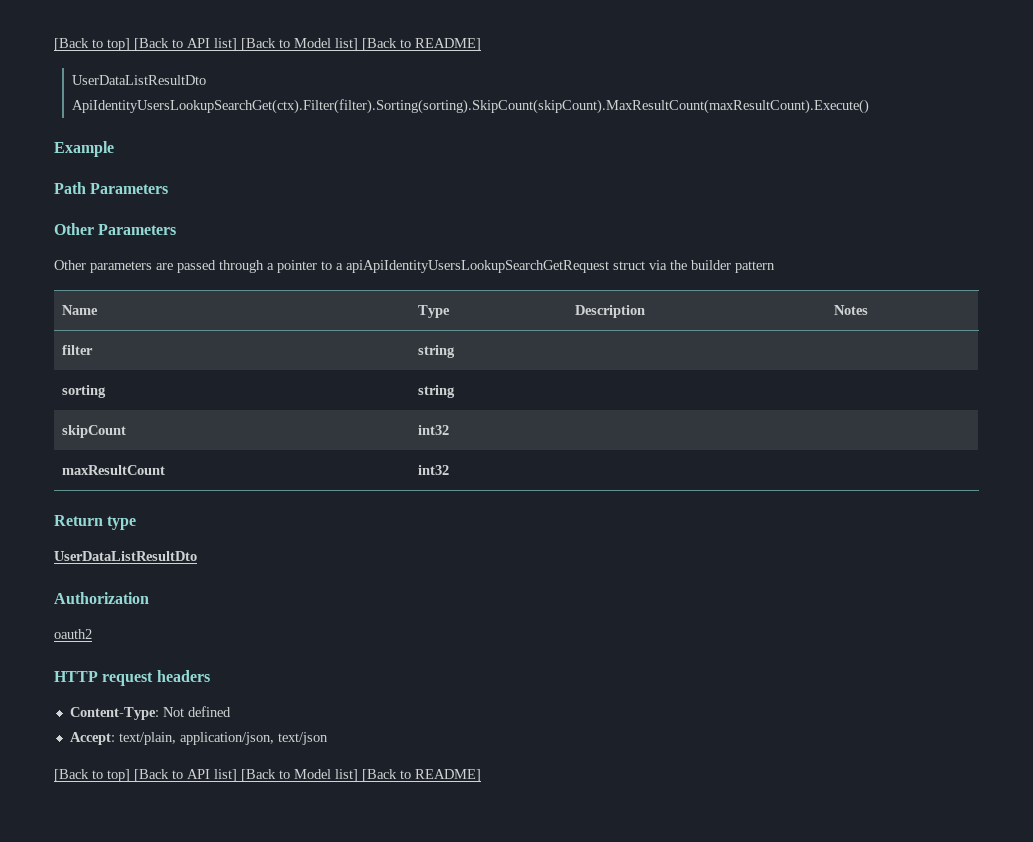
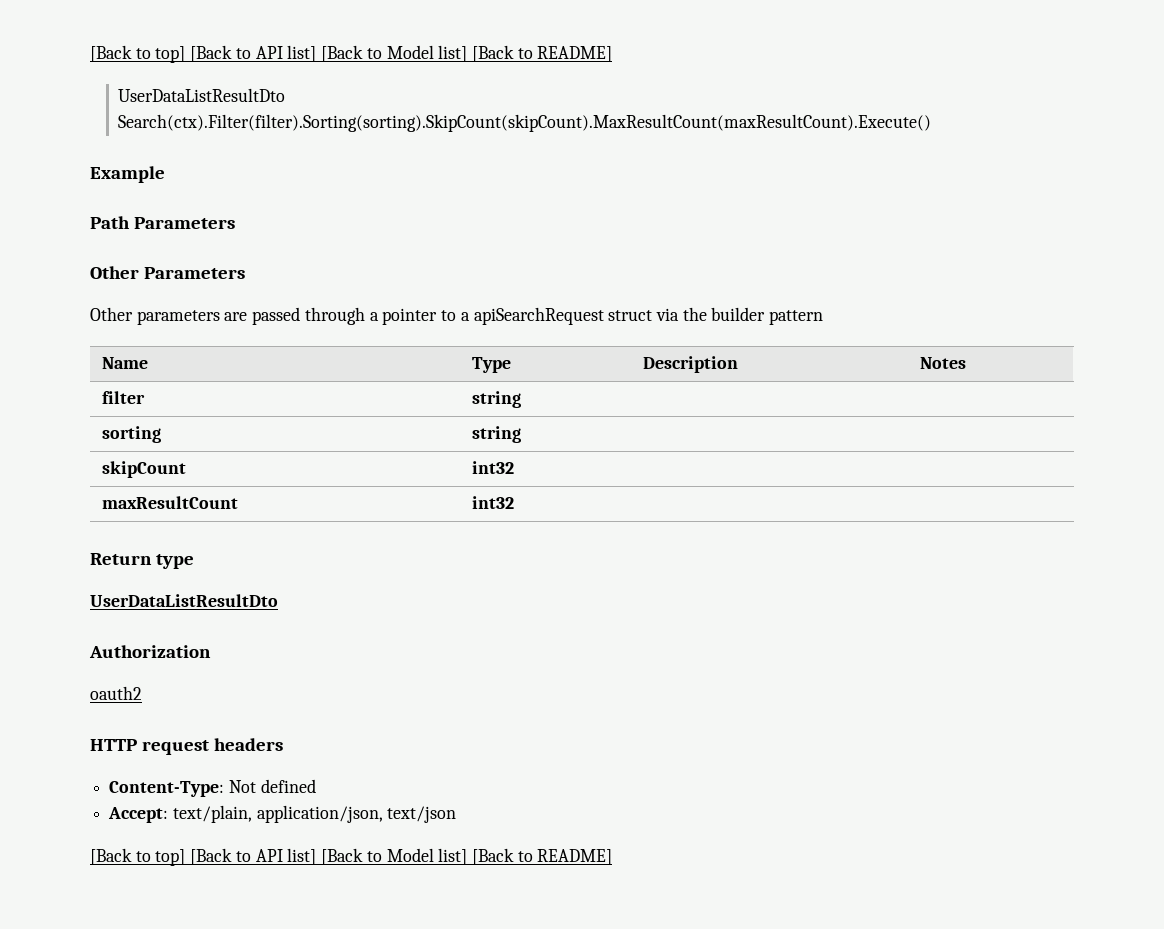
- UserDataListResultDto ApiIdentityUsersLookupSearchGet(ctx).Filter(filter).Sorting(sorting).SkipCount(skipCount).MaxResultCount(maxResultCount).Execute()
+ UserDataListResultDto Search(ctx).Filter(filter).Sorting(sorting).SkipCount(skipCount).MaxResultCount(maxResultCount).Execute()
- Other parameters are passed through a pointer to a apiApiIdentityUsersLookupSearchGetRequest struct via the builder pattern
+ Other parameters are passed through a pointer to a apiSearchRequest struct via the builder pattern

